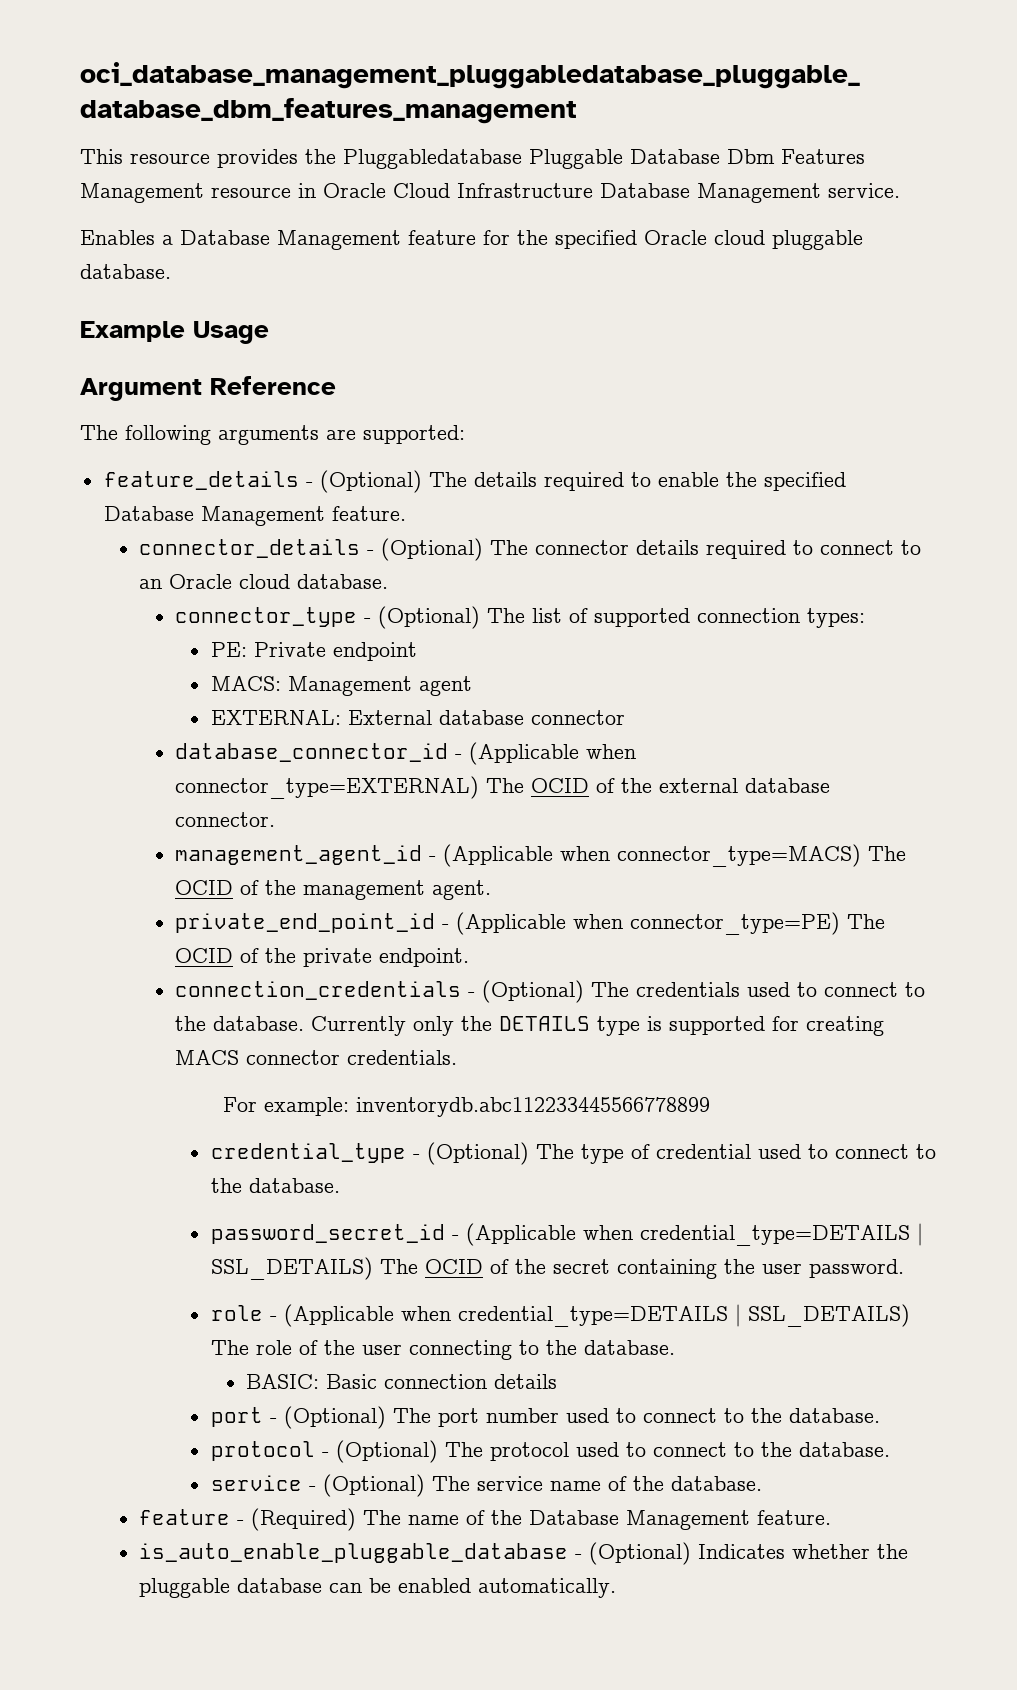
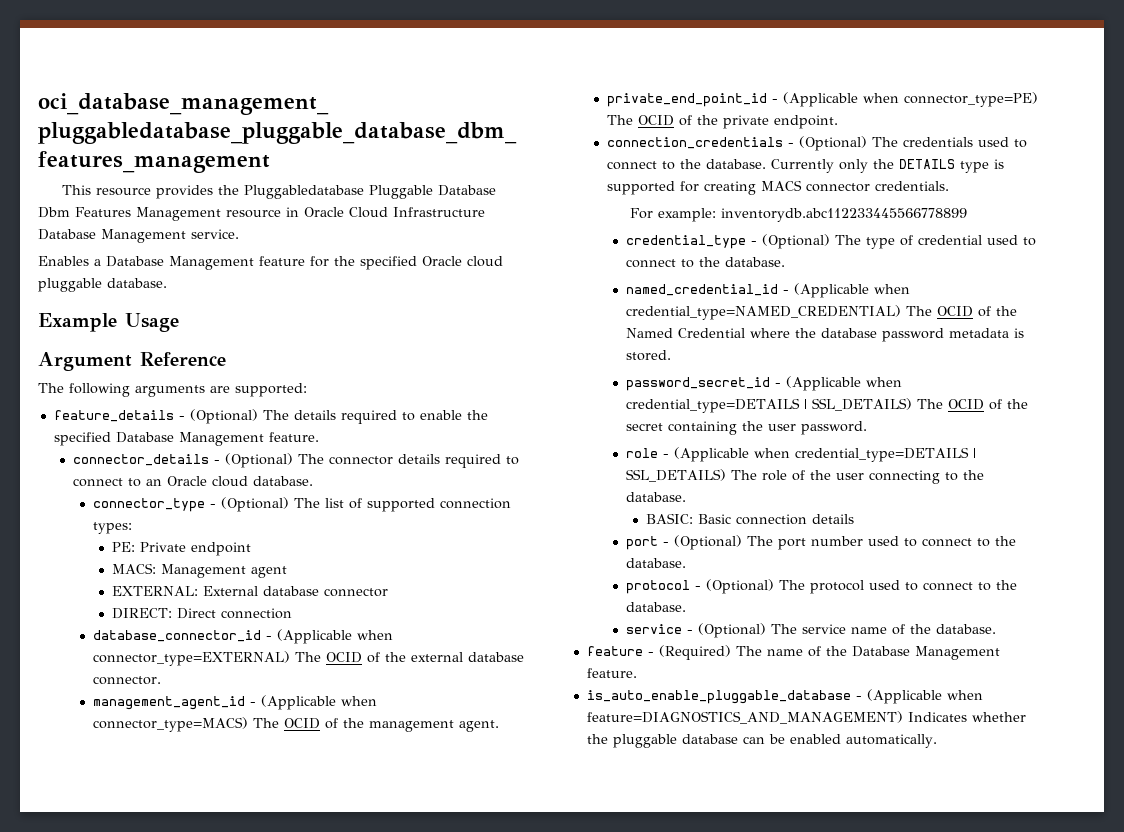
+ DIRECT: Direct connection
+ named_credential_id - (Applicable when credential_type=NAMED_CREDENTIAL) The OCID of the Named Credential where the database password metadata is stored.
- is_auto_enable_pluggable_database - (Optional) Indicates whether the pluggable database can be enabled automatically.
+ is_auto_enable_pluggable_database - (Applicable when feature=DIAGNOSTICS_AND_MANAGEMENT) Indicates whether the pluggable database can be enabled automatically.

